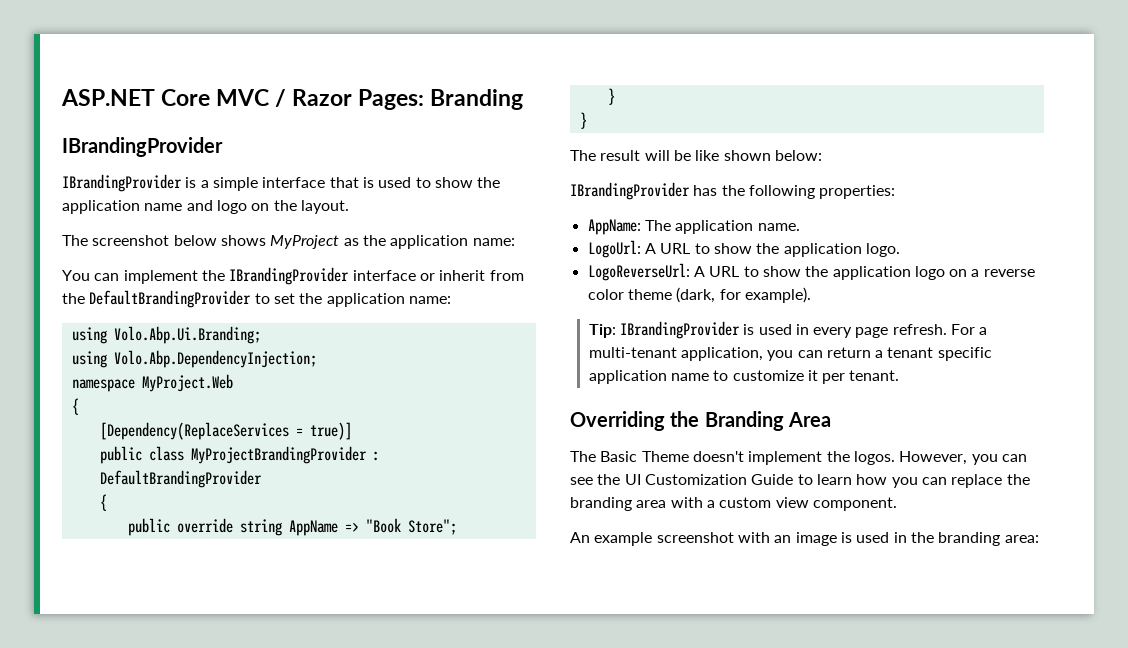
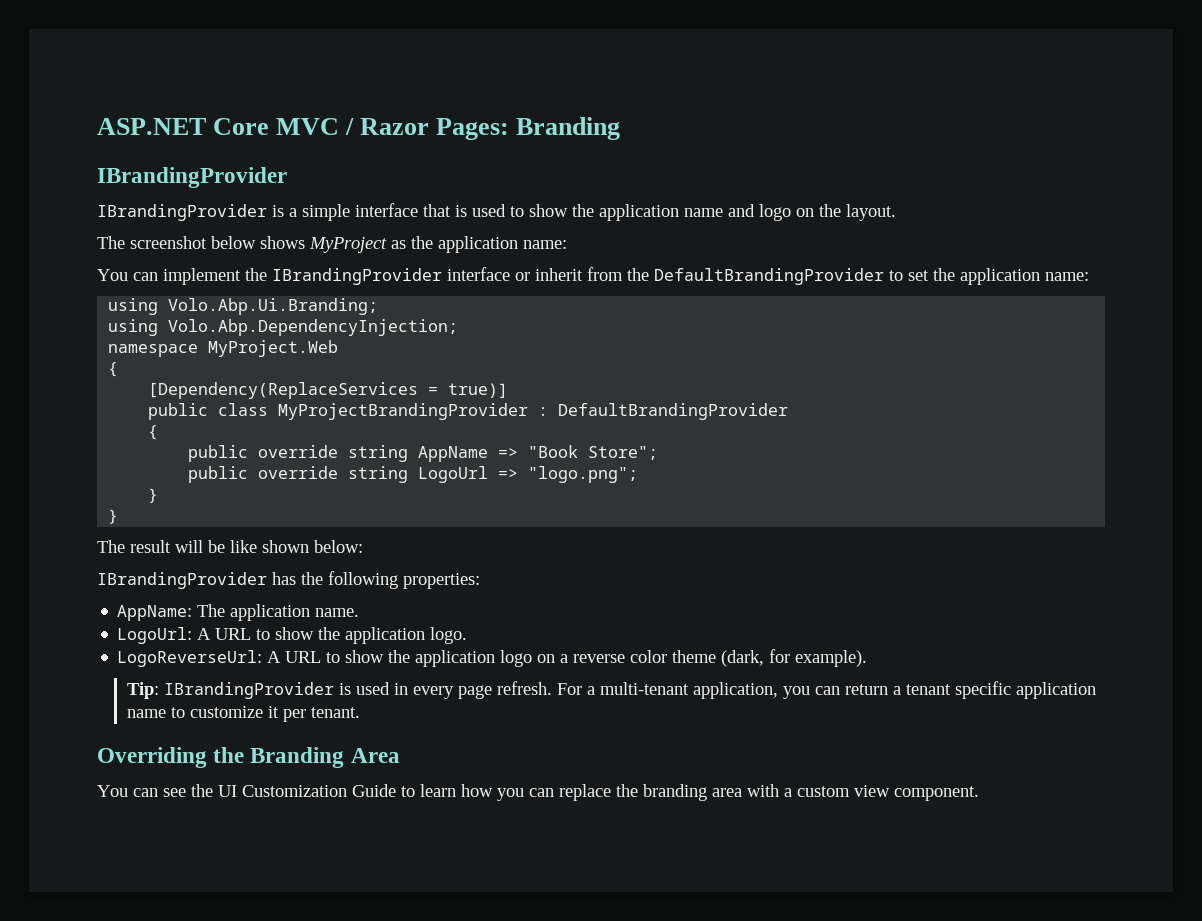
+ public override string LogoUrl => "logo.png";
- The Basic Theme doesn't implement the logos. However, you can see the UI Customization Guide to learn how you can replace the branding area with a custom view component.
+ You can see the UI Customization Guide to learn how you can replace the branding area with a custom view component.
- An example screenshot with an image is used in the branding area:

